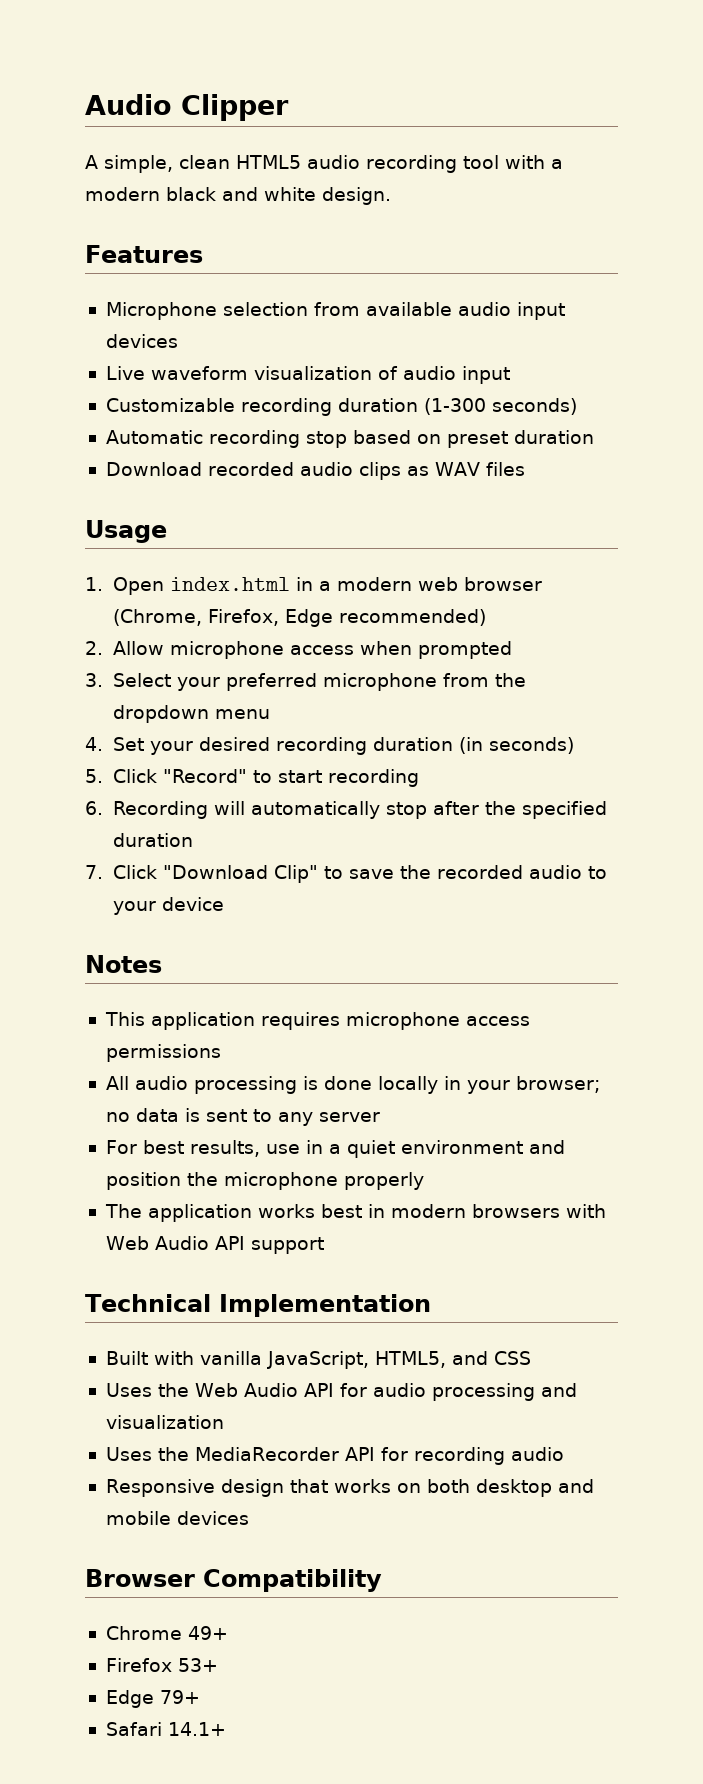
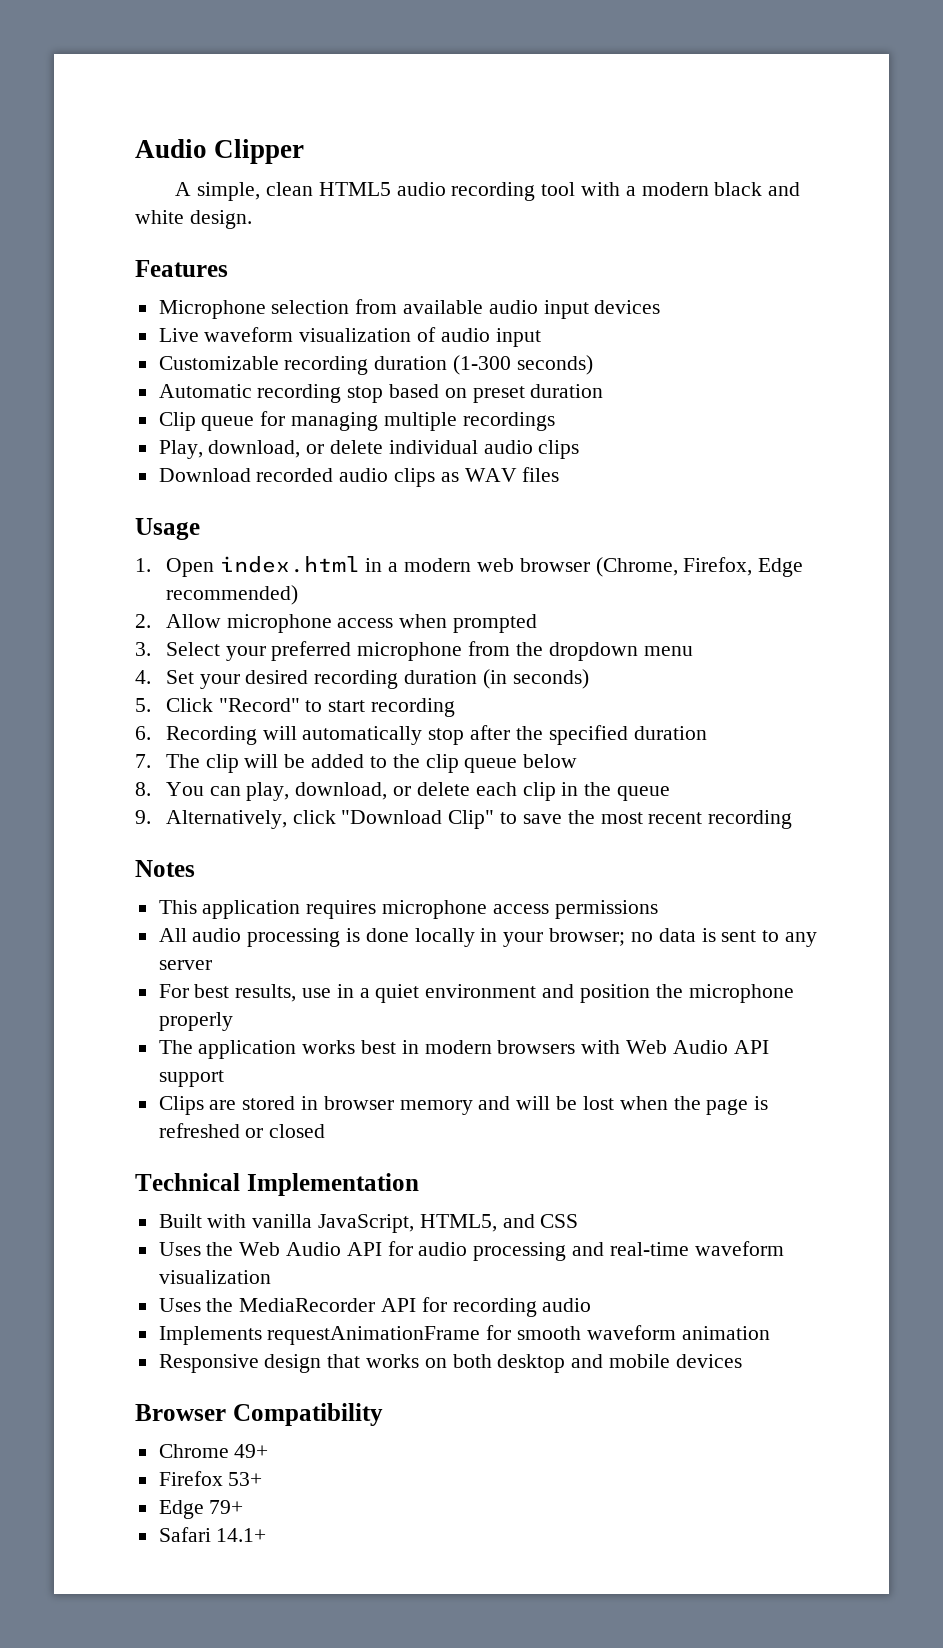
+ Clip queue for managing multiple recordings
+ Play, download, or delete individual audio clips
- 7. Click "Download Clip" to save the recorded audio to your device
+ 7. The clip will be added to the clip queue below
+ 8. You can play, download, or delete each clip in the queue
+ 9. Alternatively, click "Download Clip" to save the most recent recording
+ Clips are stored in browser memory and will be lost when the page is refreshed or closed
- Uses the Web Audio API for audio processing and visualization
+ Uses the Web Audio API for audio processing and real-time waveform visualization
+ Implements requestAnimationFrame for smooth waveform animation

